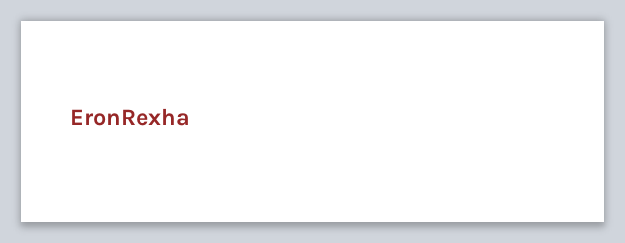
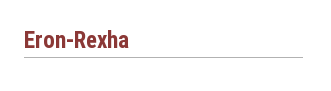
- EronRexha
+ Eron-Rexha

